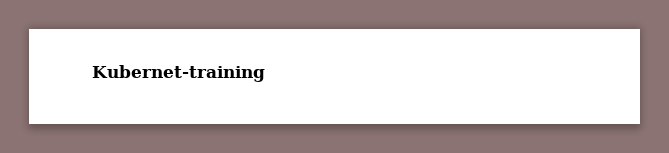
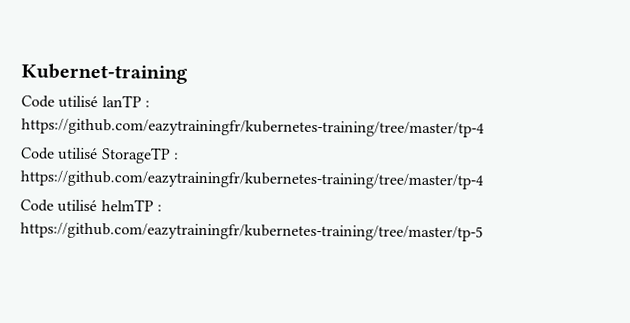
+ Code utilisé lanTP : https://github.com/eazytrainingfr/kubernetes-training/tree/master/tp-4
+ Code utilisé StorageTP : https://github.com/eazytrainingfr/kubernetes-training/tree/master/tp-4
+ Code utilisé helmTP : https://github.com/eazytrainingfr/kubernetes-training/tree/master/tp-5

